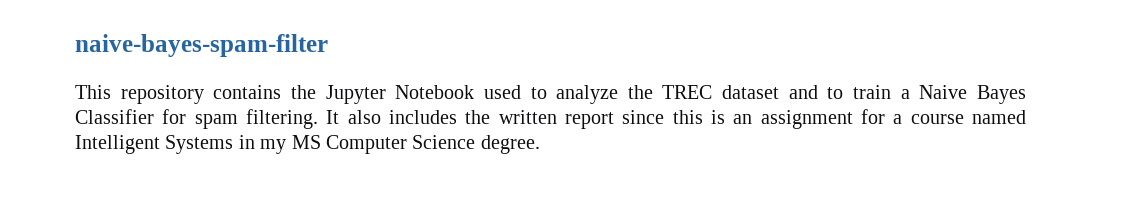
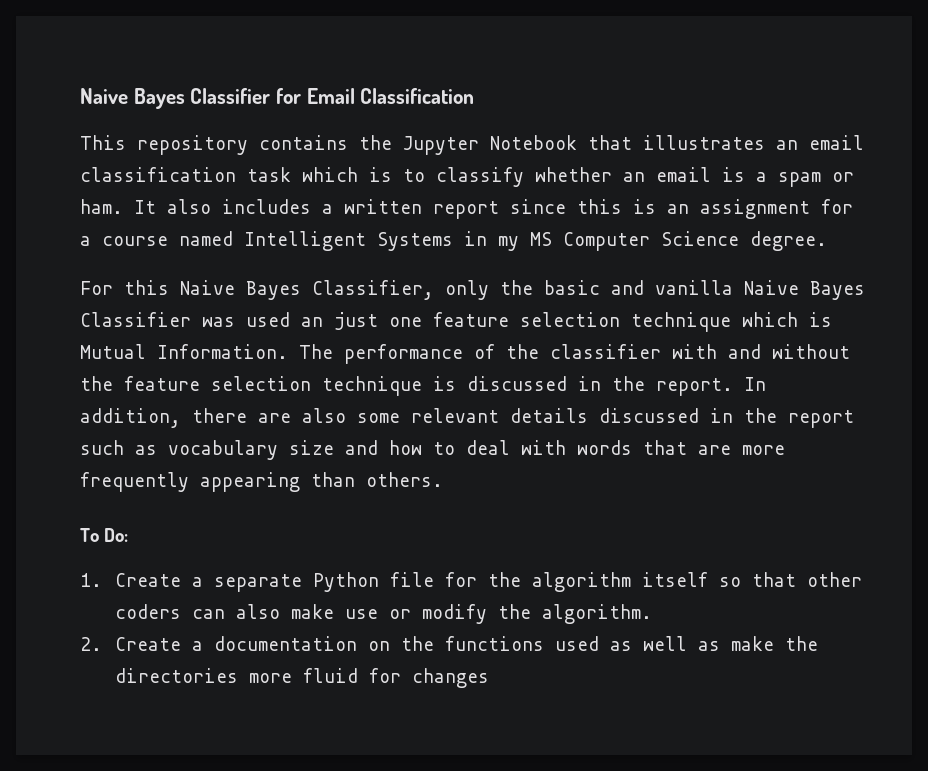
- naive-bayes-spam-filter
+ Naive Bayes Classifier for Email Classification
- This repository contains the Jupyter Notebook used to analyze the TREC dataset and to train a Naive Bayes Classifier for spam filtering.
+ This repository contains the Jupyter Notebook that illustrates an email classification task which is to classify whether an email is a spam or ham.
- It also includes the written report since this is an assignment for a course named Intelligent Systems in my MS Computer Science degree.
+ It also includes a written report since this is an assignment for a course named Intelligent Systems in my MS Computer Science degree.
+ For this Naive Bayes Classifier, only the basic and vanilla Naive Bayes Classifier was used an just one feature selection technique which is Mutual Information. The performance of the classifier with and without the feature selection technique is discussed in the report. In addition, there are also some relevant details discussed in the report such as vocabulary size and how to deal with words that are more frequently appearing than others.
+ To Do:
+ 1. Create a separate Python file for the algorithm itself so that other coders can also make use or modify the algorithm.
+ 2. Create a documentation on the functions used as well as make the directories more fluid for changes

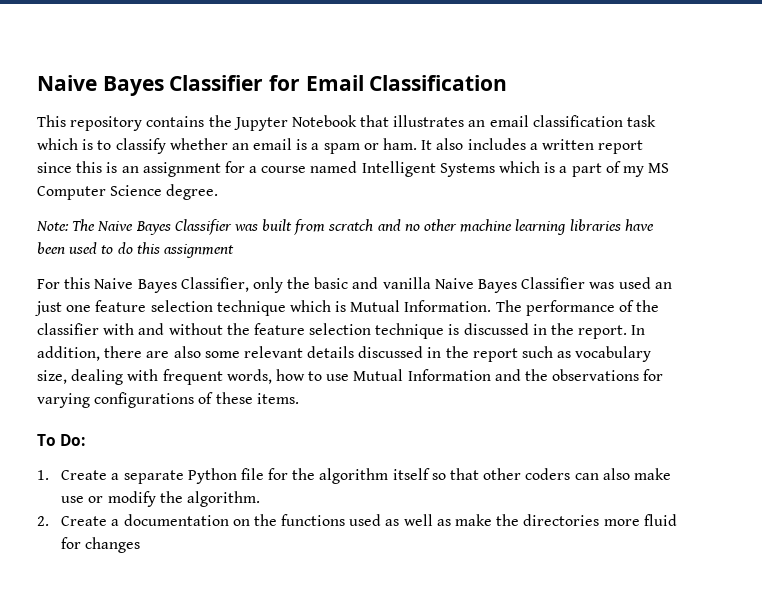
- It also includes a written report since this is an assignment for a course named Intelligent Systems in my MS Computer Science degree.
+ It also includes a written report since this is an assignment for a course named Intelligent Systems which is a part of my MS Computer Science degree.
+ Note: The Naive Bayes Classifier was built from scratch and no other machine learning libraries have been used to do this assignment
- In addition, there are also some relevant details discussed in the report such as vocabulary size and how to deal with words that are more frequently appearing than others.
+ In addition, there are also some relevant details discussed in the report such as vocabulary size, dealing with frequent words, how to use Mutual Information and the observations for varying configurations of these items.

